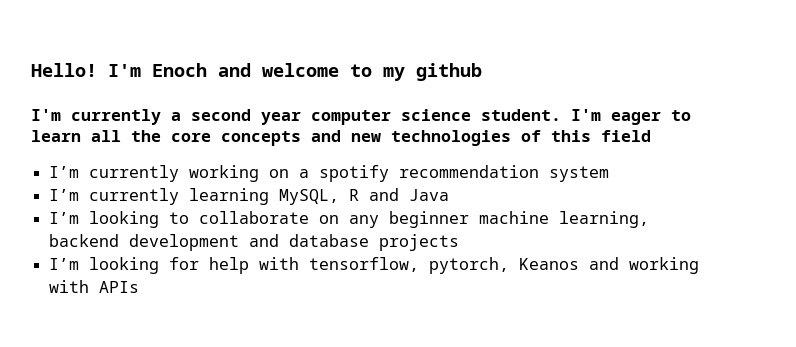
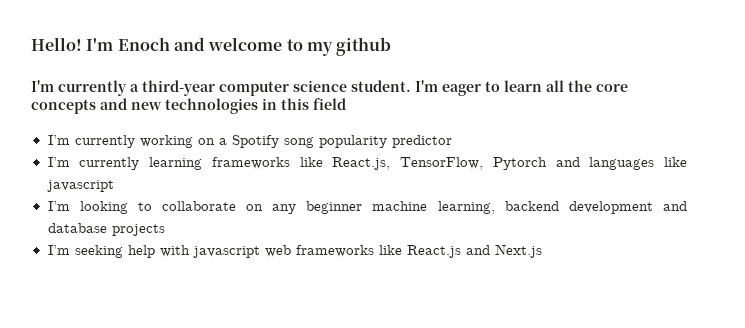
- I'm currently a second year computer science student.
+ I'm currently a third-year computer science student.
- I'm eager to learn all the core concepts and new technologies of this field
+ I'm eager to learn all the core concepts and new technologies in this field
- I’m currently working on a spotify recommendation system
+ I’m currently working on a Spotify song popularity predictor
- I’m currently learning MySQL, R and Java
+ I’m currently learning frameworks like React.js, TensorFlow, Pytorch and languages like javascript
- I’m looking for help with tensorflow, pytorch, Keanos and working with APIs
+ I’m seeking help with javascript web frameworks like React.js and Next.js

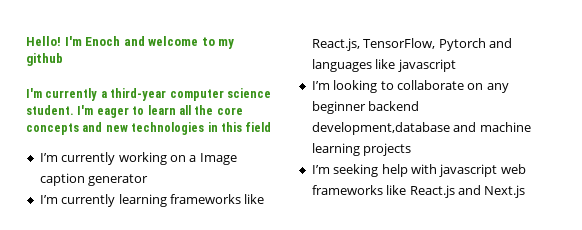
- I’m currently working on a Spotify song popularity predictor
+ I’m currently working on a Image caption generator
- I’m looking to collaborate on any beginner machine learning, backend development and database projects
+ I’m looking to collaborate on any beginner backend development,database and machine learning projects

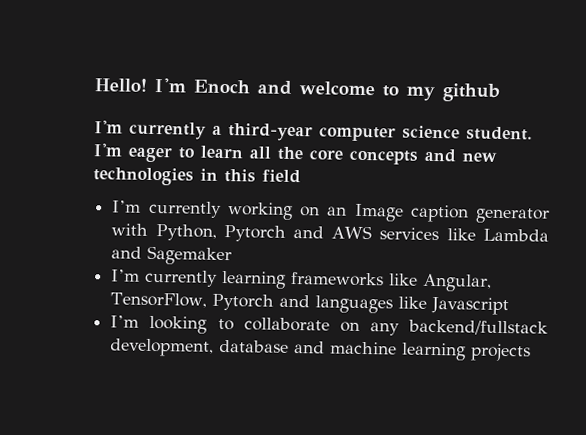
- I’m currently working on a Image caption generator
+ I’m currently working on an Image caption generator with Python, Pytorch and AWS services like Lambda and Sagemaker
- I’m currently learning frameworks like React.js, TensorFlow, Pytorch and languages like javascript
+ I’m currently learning frameworks like Angular, TensorFlow, Pytorch and languages like Javascript
- I’m looking to collaborate on any beginner backend development,database and machine learning projects
+ I’m looking to collaborate on any backend/fullstack development, database and machine learning projects
- I’m seeking help with javascript web frameworks like React.js and Next.js

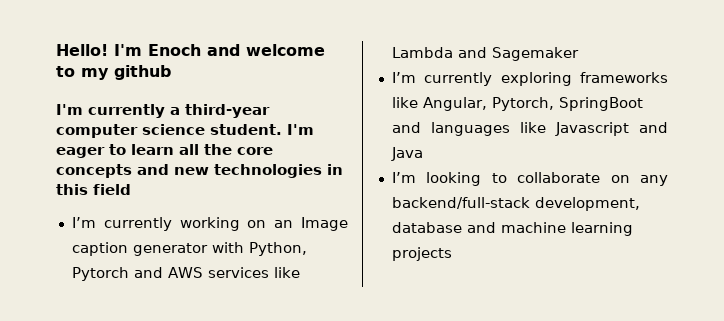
- I’m currently learning frameworks like Angular, TensorFlow, Pytorch and languages like Javascript
+ I’m currently exploring frameworks like Angular, Pytorch, SpringBoot and languages like Javascript and Java
- I’m looking to collaborate on any backend/fullstack development, database and machine learning projects
+ I’m looking to collaborate on any backend/full-stack development, database and machine learning projects

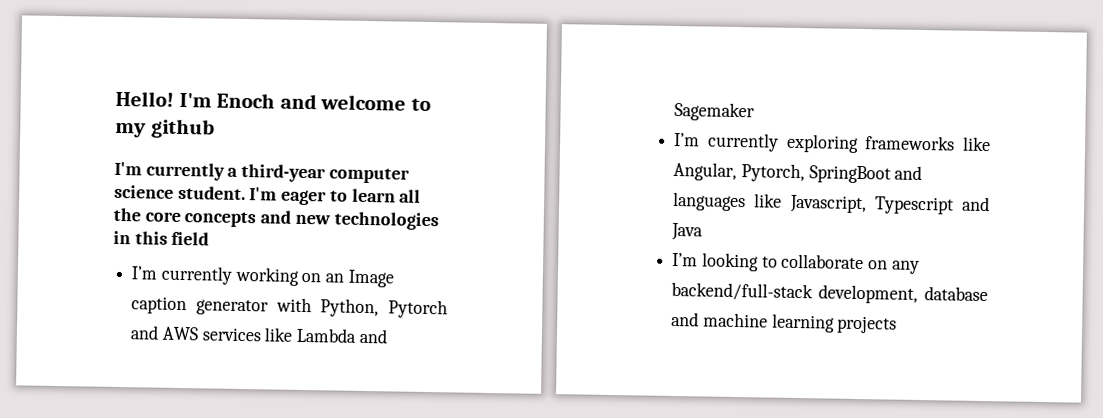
- I’m currently exploring frameworks like Angular, Pytorch, SpringBoot and languages like Javascript and Java
+ I’m currently exploring frameworks like Angular, Pytorch, SpringBoot and languages like Javascript, Typescript and Java

